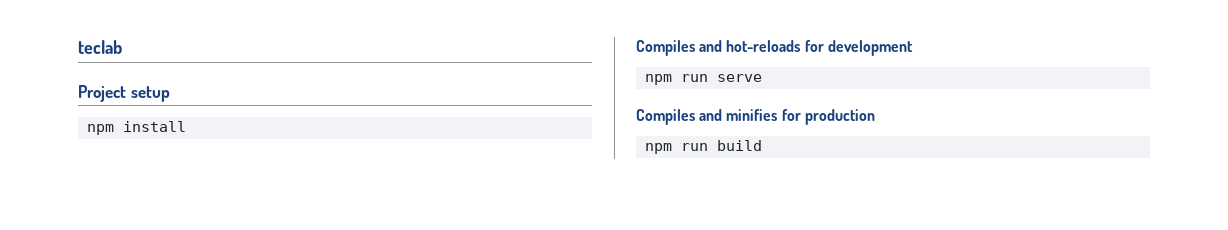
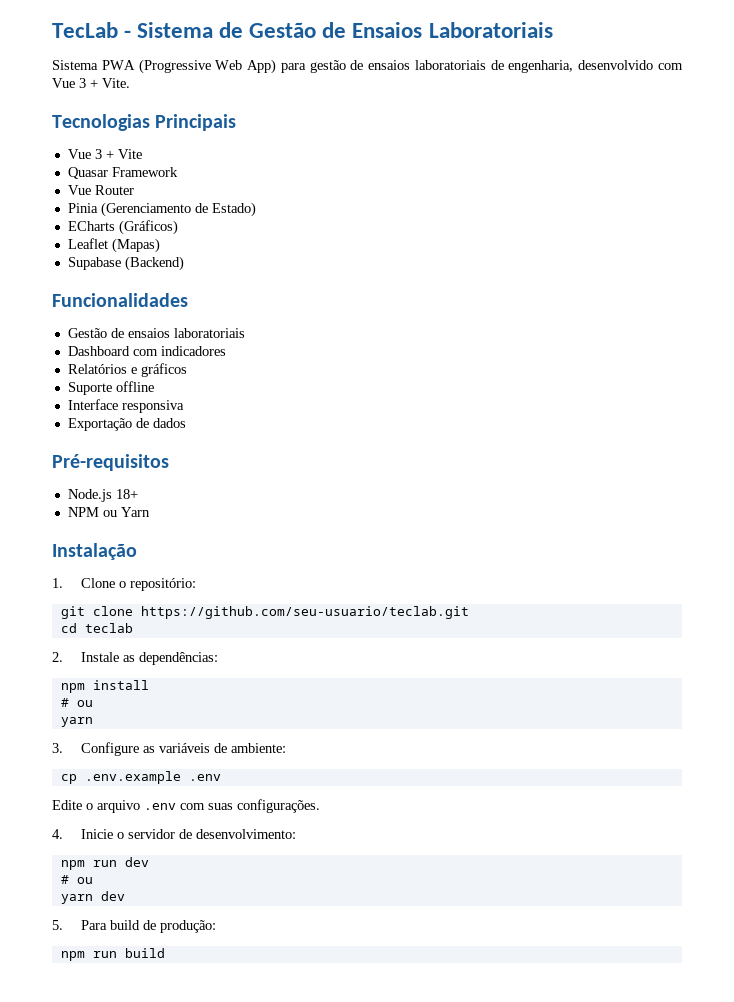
- teclab
- Project setup
+ TecLab - Sistema de Gestão de Ensaios Laboratoriais
+ Sistema PWA (Progressive Web App) para gestão de ensaios laboratoriais de engenharia, desenvolvido com Vue 3 + Vite.
+ Tecnologias Principais
+ Vue 3 + Vite
+ Quasar Framework
+ Vue Router
+ Pinia (Gerenciamento de Estado)
+ ECharts (Gráficos)
+ Leaflet (Mapas)
+ Supabase (Backend)
+ Funcionalidades
+ Gestão de ensaios laboratoriais
+ Dashboard com indicadores
+ Relatórios e gráficos
+ Suporte offline
+ Interface responsiva
+ Exportação de dados
+ Pré-requisitos
+ Node.js 18+
+ NPM ou Yarn
+ Instalação
+ 1. Clone o repositório:
+ git clone https://github.com/seu-usuario/teclab.git
+ cd teclab
+ 2. Instale as dependências:
  npm install
- Compiles and hot-reloads for development
- npm run serve
- Compiles and minifies for production
+ # ou
+ yarn
+ 3. Configure as variáveis de ambiente:
+ cp .env.example .env
+ Edite o arquivo .env com suas configurações.
+ 4. Inicie o servidor de desenvolvimento:
+ npm run dev
+ # ou
+ yarn dev
+ 5. Para build de produção:

